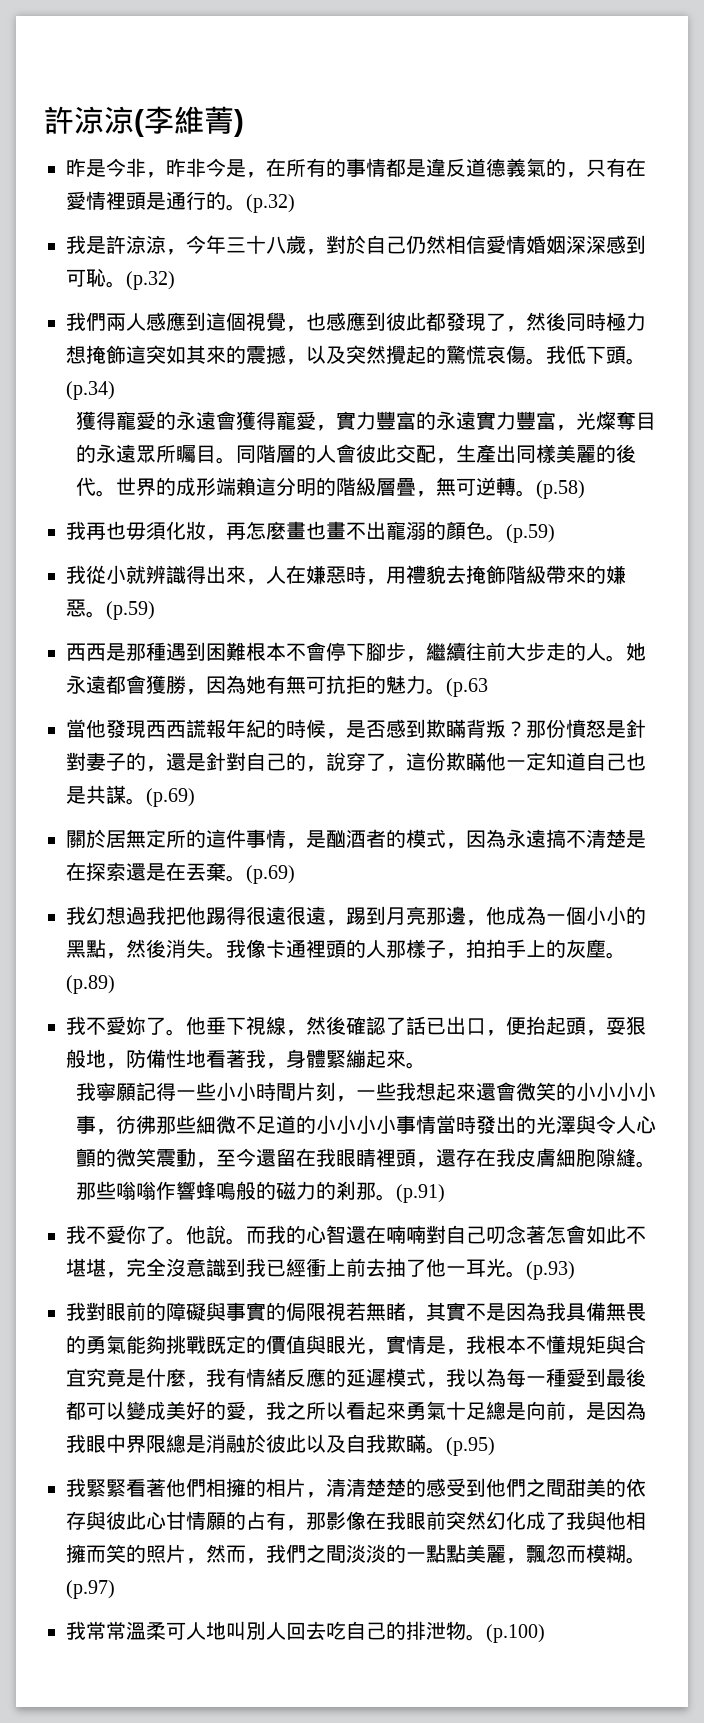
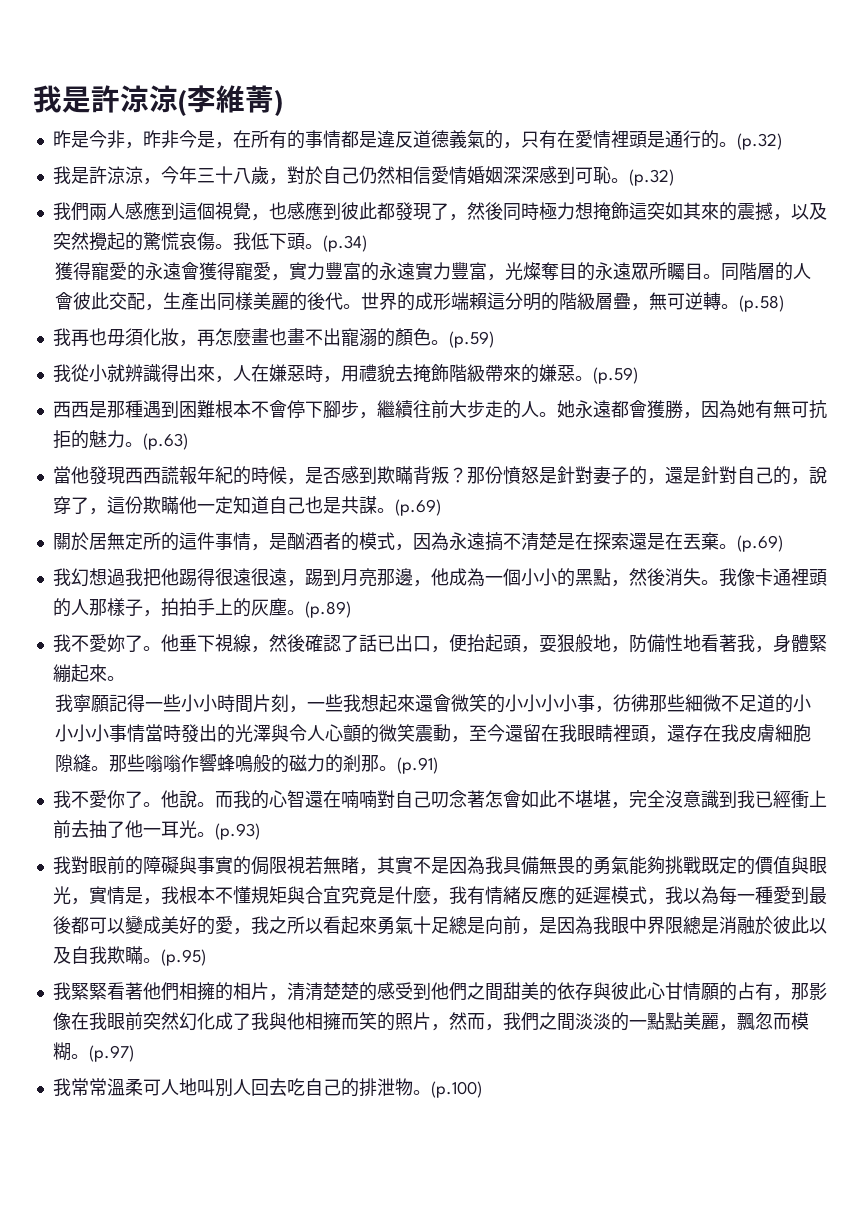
- 許涼涼(李維菁)
+ 我是許涼涼(李維菁)
- (p.63
+ (p.63)

